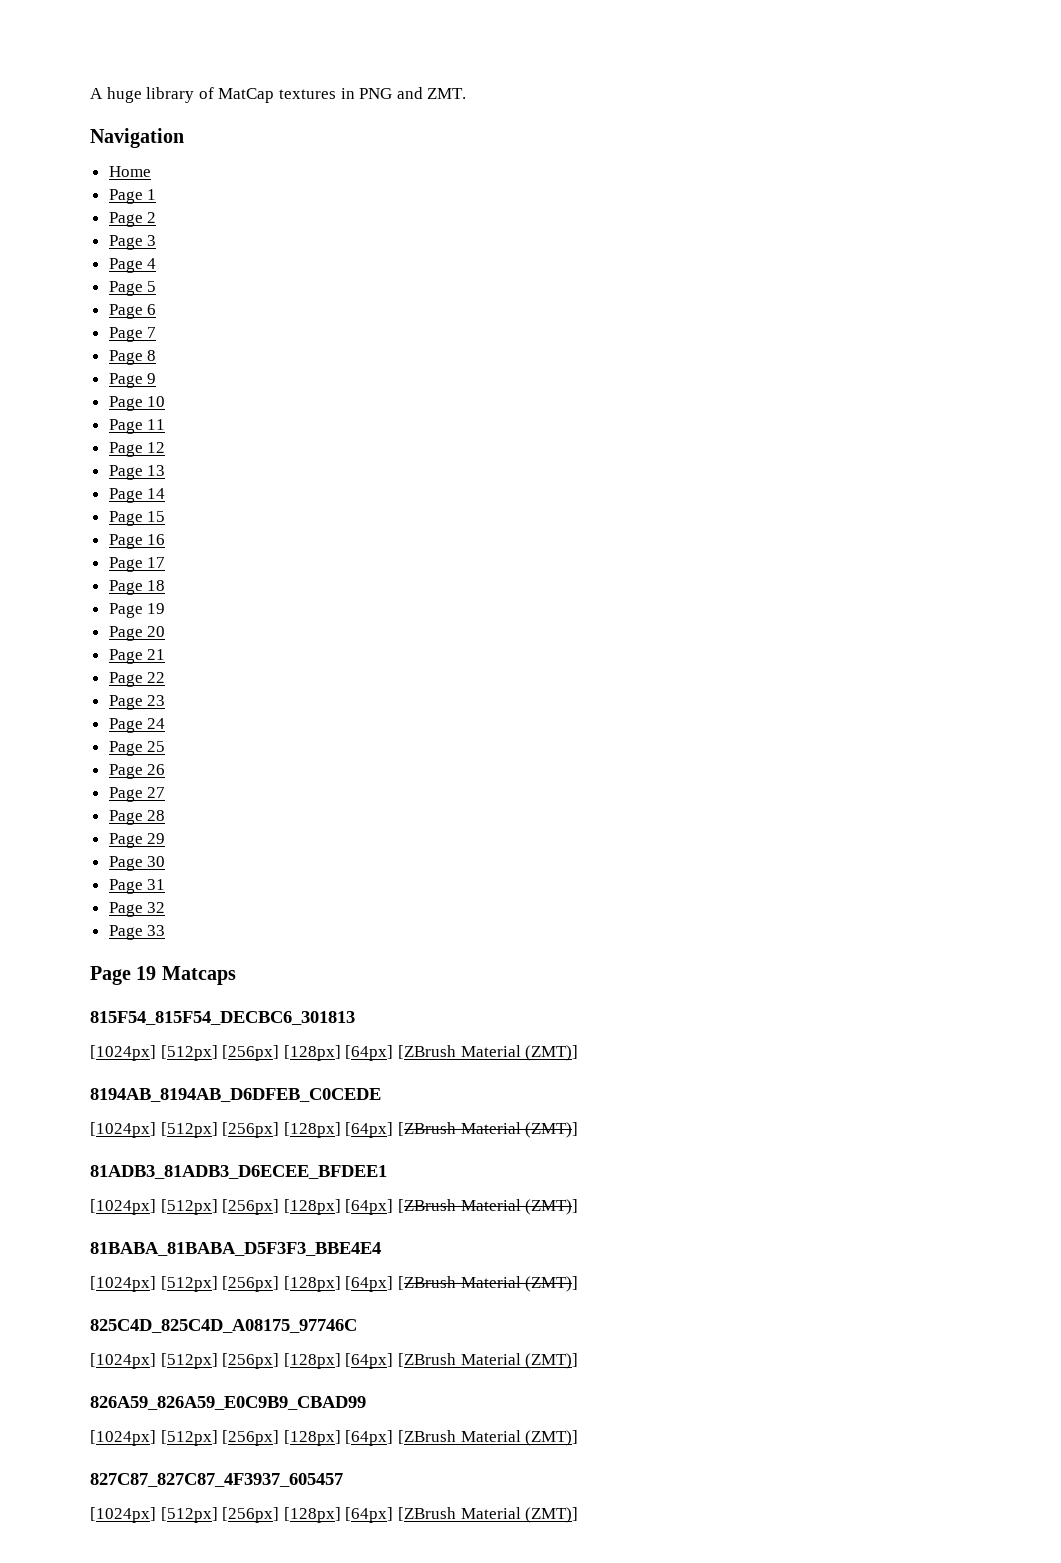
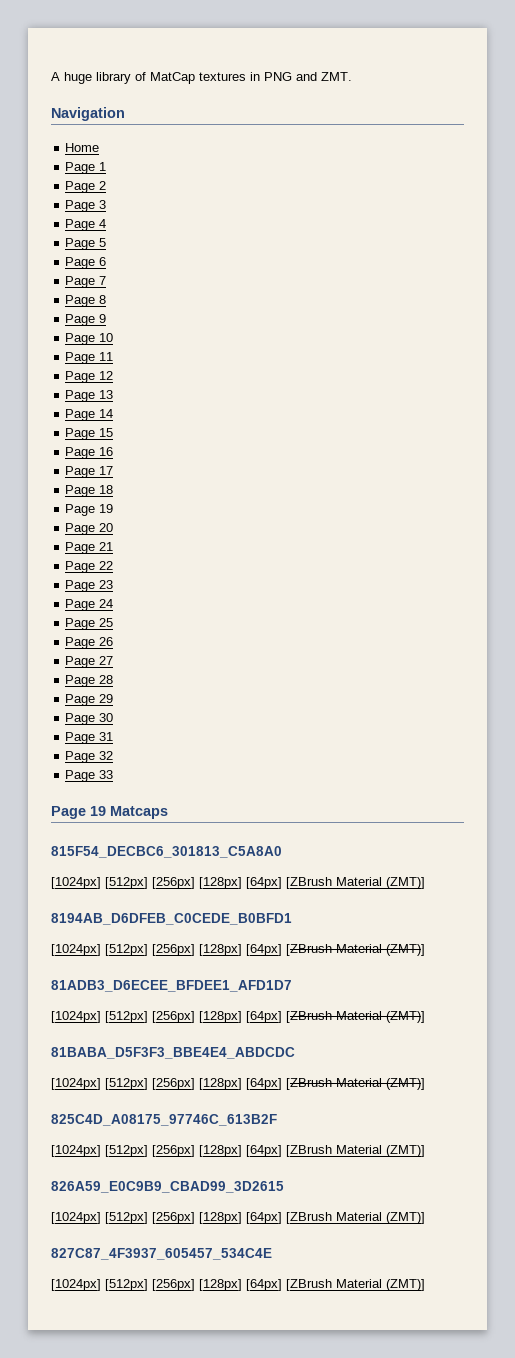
- 815F54_815F54_DECBC6_301813
+ 815F54_DECBC6_301813_C5A8A0
  [1024px] [512px] [256px] [128px] [64px] [ZBrush Material (ZMT)]
- 8194AB_8194AB_D6DFEB_C0CEDE
+ 8194AB_D6DFEB_C0CEDE_B0BFD1
  [1024px] [512px] [256px] [128px] [64px] [ZBrush Material (ZMT)]
- 81ADB3_81ADB3_D6ECEE_BFDEE1
+ 81ADB3_D6ECEE_BFDEE1_AFD1D7
  [1024px] [512px] [256px] [128px] [64px] [ZBrush Material (ZMT)]
- 81BABA_81BABA_D5F3F3_BBE4E4
+ 81BABA_D5F3F3_BBE4E4_ABDCDC
  [1024px] [512px] [256px] [128px] [64px] [ZBrush Material (ZMT)]
- 825C4D_825C4D_A08175_97746C
+ 825C4D_A08175_97746C_613B2F
  [1024px] [512px] [256px] [128px] [64px] [ZBrush Material (ZMT)]
- 826A59_826A59_E0C9B9_CBAD99
+ 826A59_E0C9B9_CBAD99_3D2615
  [1024px] [512px] [256px] [128px] [64px] [ZBrush Material (ZMT)]
- 827C87_827C87_4F3937_605457
+ 827C87_4F3937_605457_534C4E

